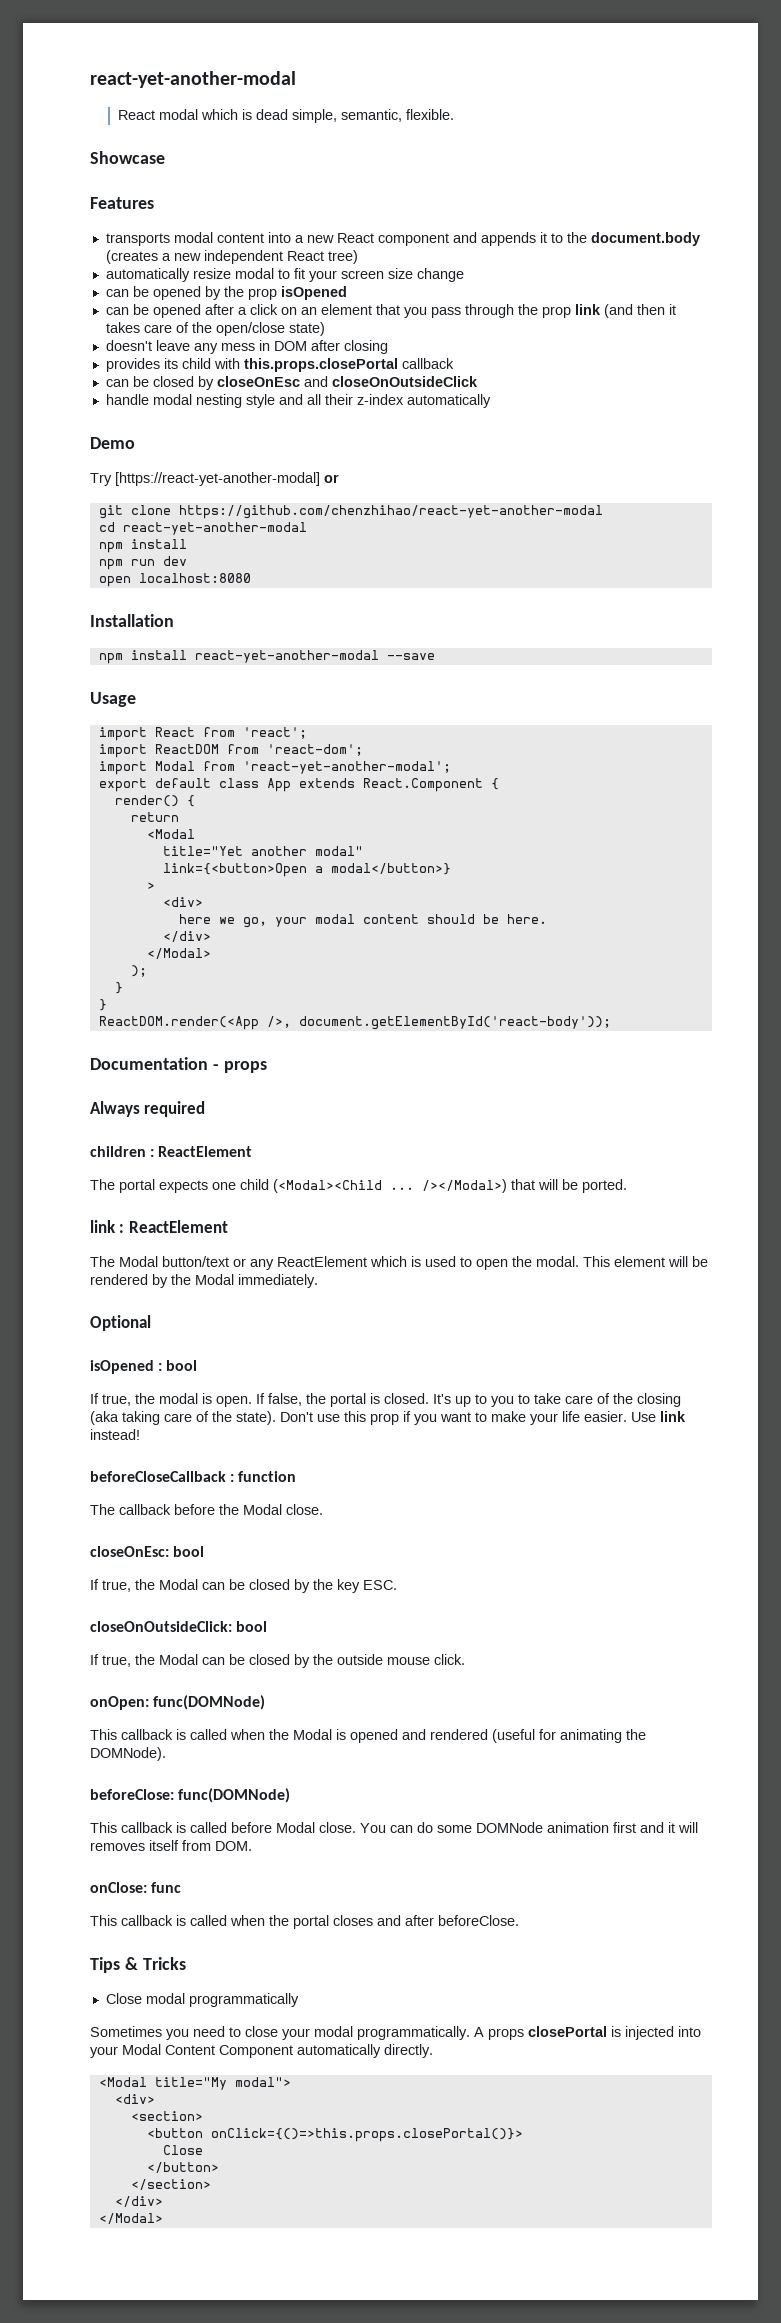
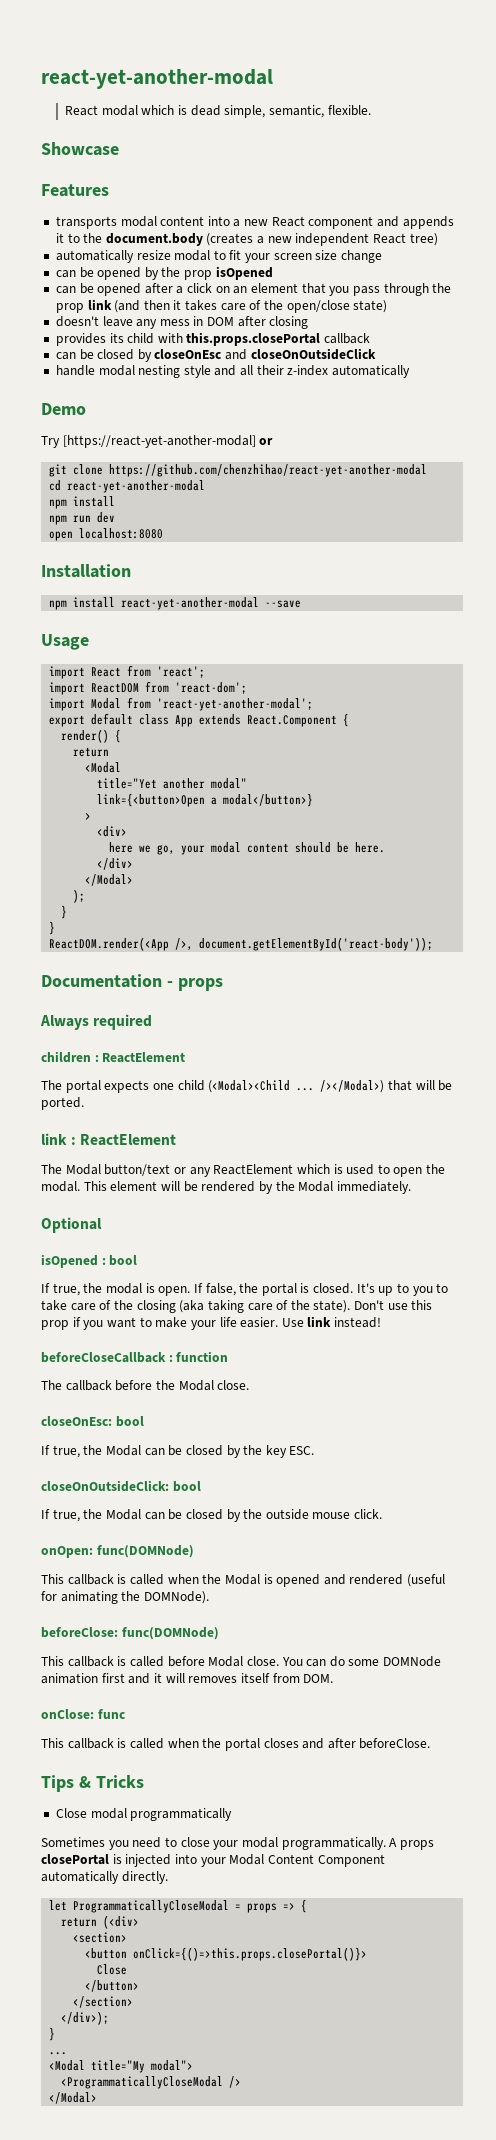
- <Modal title="My modal">
- <div>
+ let ProgrammaticallyCloseModal = props => {
+ return (<div>
  </section>
- </div>
+ </div>);
+ }
+ ...
+ <Modal title="My modal">
+ <ProgrammaticallyCloseModal />

